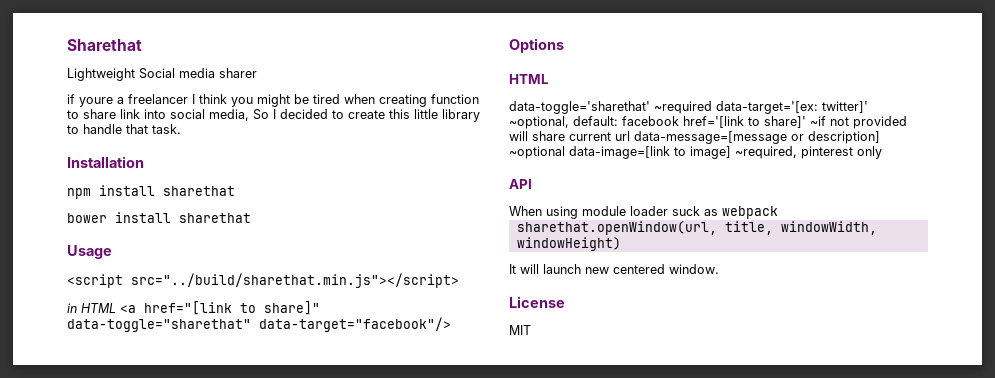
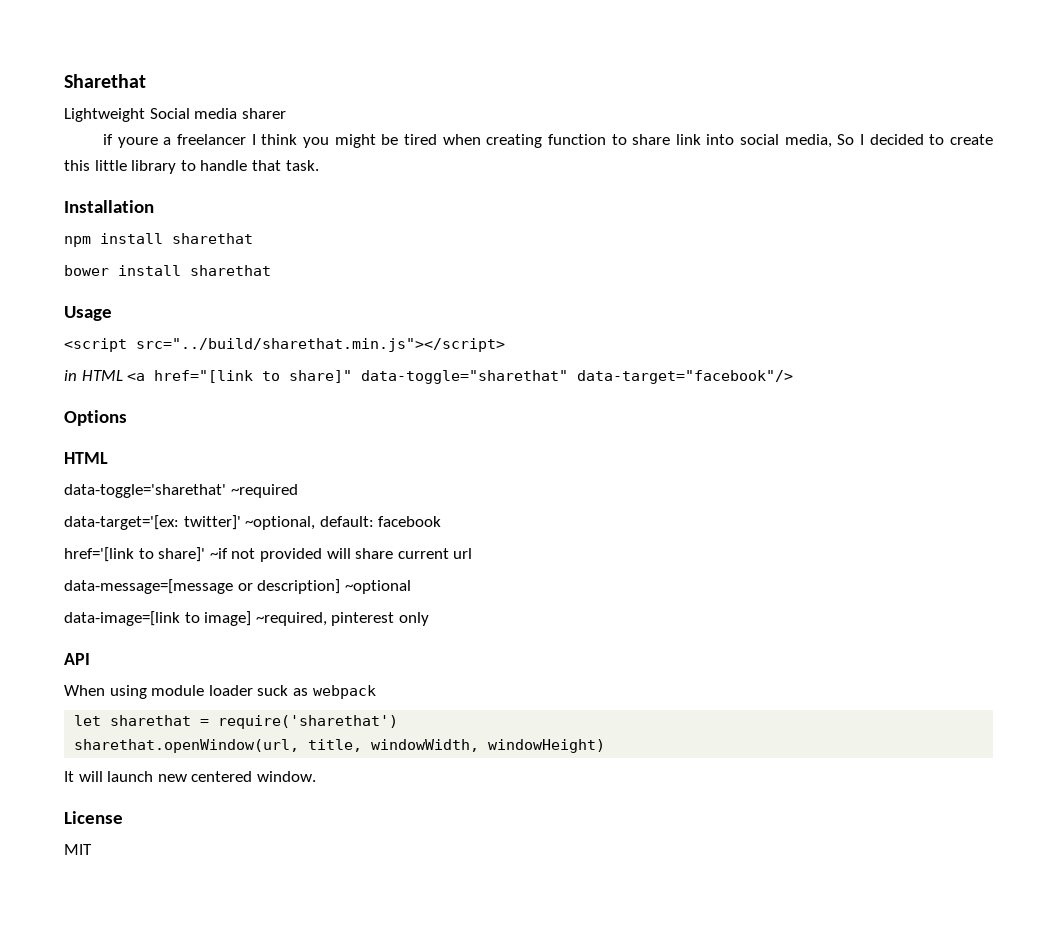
- data-toggle='sharethat' ~required data-target='[ex: twitter]' ~optional, default: facebook href='[link to share]' ~if not provided will share current url data-message=[message or description] ~optional data-image=[link to image] ~required, pinterest only
+ data-toggle='sharethat' ~required
+ data-target='[ex: twitter]' ~optional, default: facebook
+ href='[link to share]' ~if not provided will share current url
+ data-message=[message or description] ~optional
+ data-image=[link to image] ~required, pinterest only
+ let sharethat = require('sharethat')

